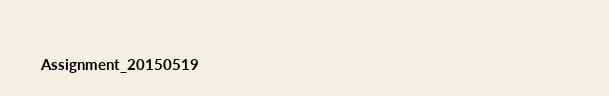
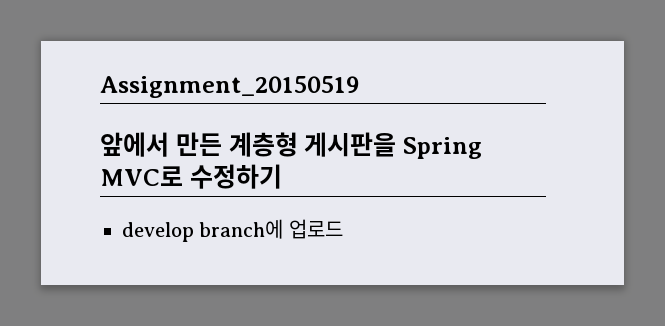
+ 앞에서 만든 계층형 게시판을 Spring MVC로 수정하기
+ develop branch에 업로드

